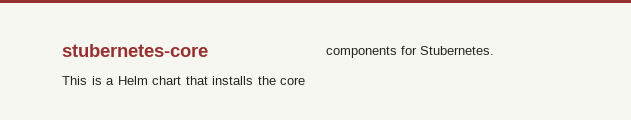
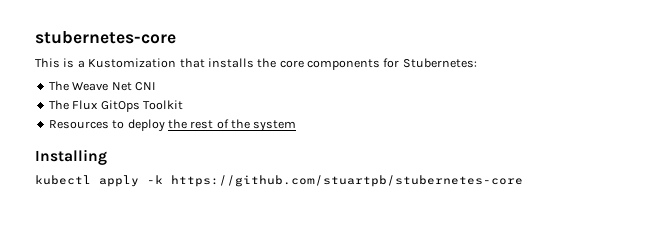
- This is a Helm chart that installs the core components for Stubernetes.
+ This is a Kustomization that installs the core components for Stubernetes:
+ The Weave Net CNI
+ The Flux GitOps Toolkit
+ Resources to deploy the rest of the system
+ Installing
+ kubectl apply -k https://github.com/stuartpb/stubernetes-core

